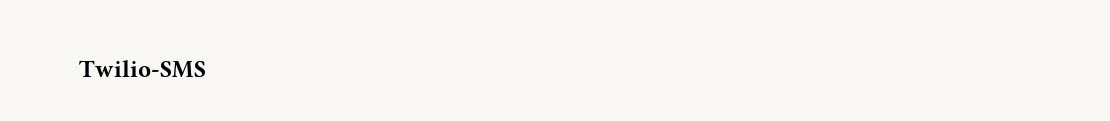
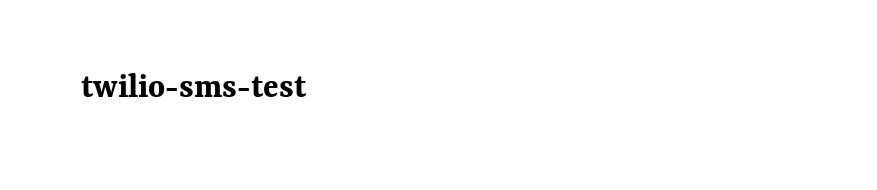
- Twilio-SMS
+ twilio-sms-test

